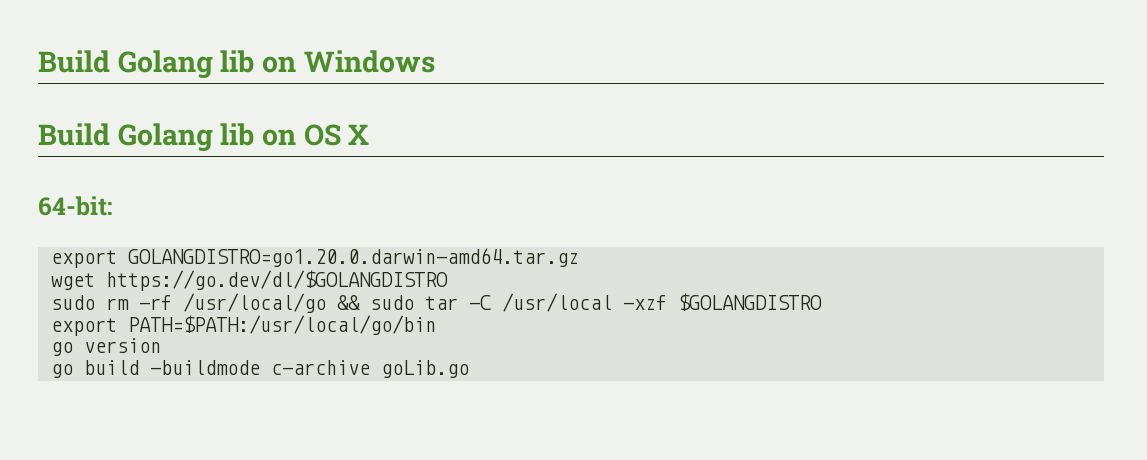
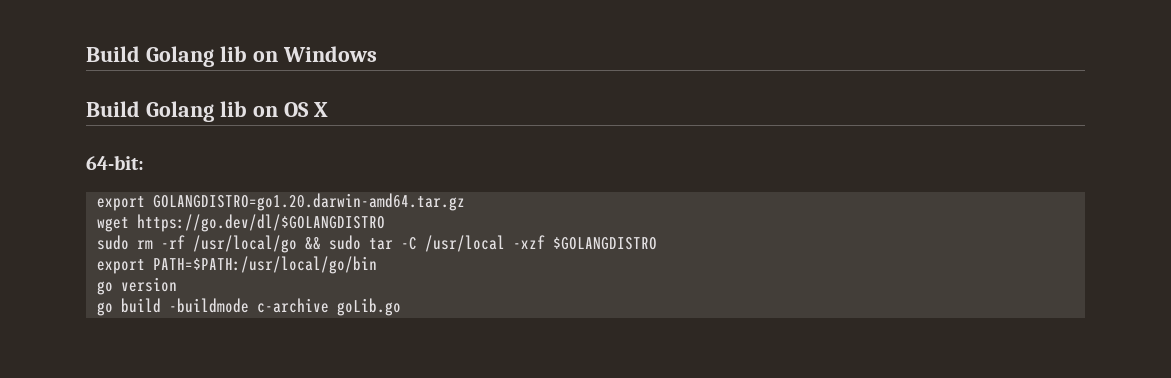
- export GOLANGDISTRO=go1.20.0.darwin-amd64.tar.gz
+ export GOLANGDISTRO=go1.20.darwin-amd64.tar.gz

